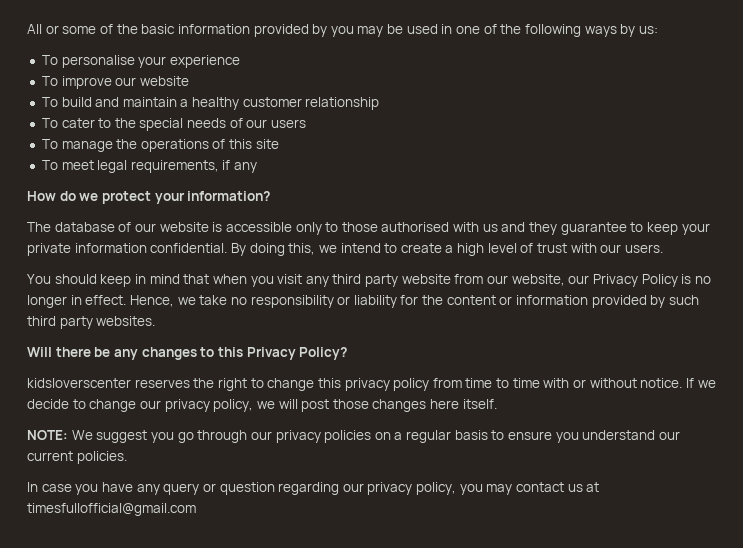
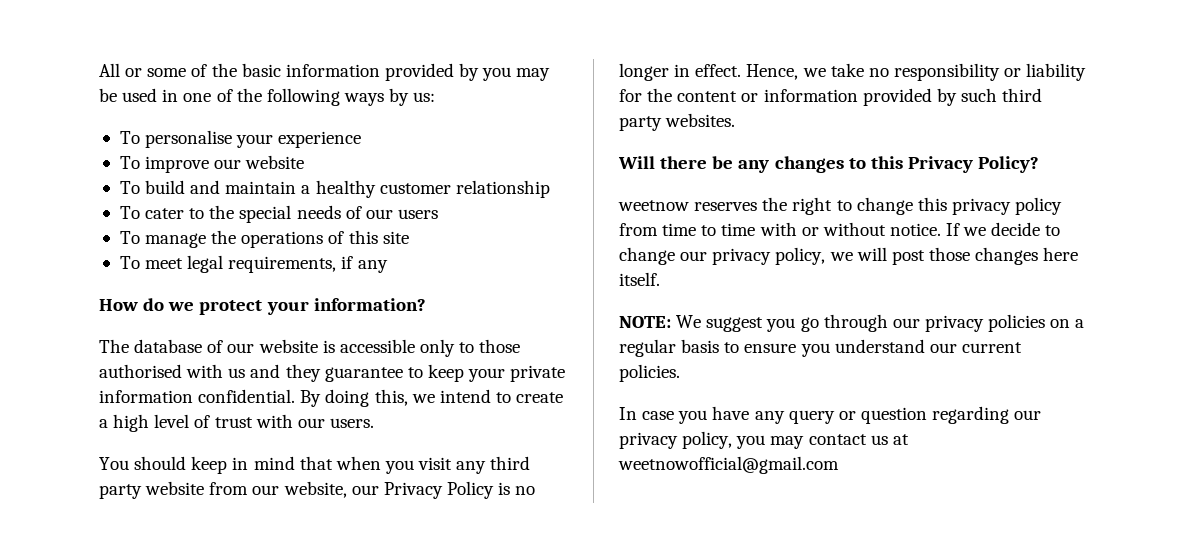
- kidsloverscenter reserves the right to change this privacy policy from time to time with or without notice.
+ weetnow reserves the right to change this privacy policy from time to time with or without notice.
- In case you have any query or question regarding our privacy policy, you may contact us at timesfullofficial@gmail.com
+ In case you have any query or question regarding our privacy policy, you may contact us at weetnowofficial@gmail.com

